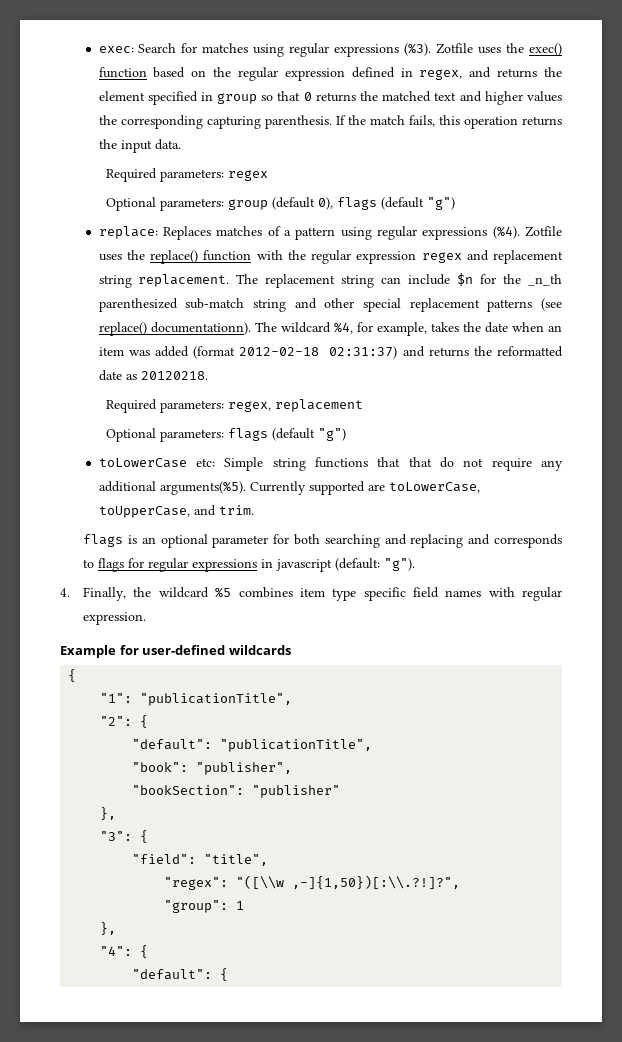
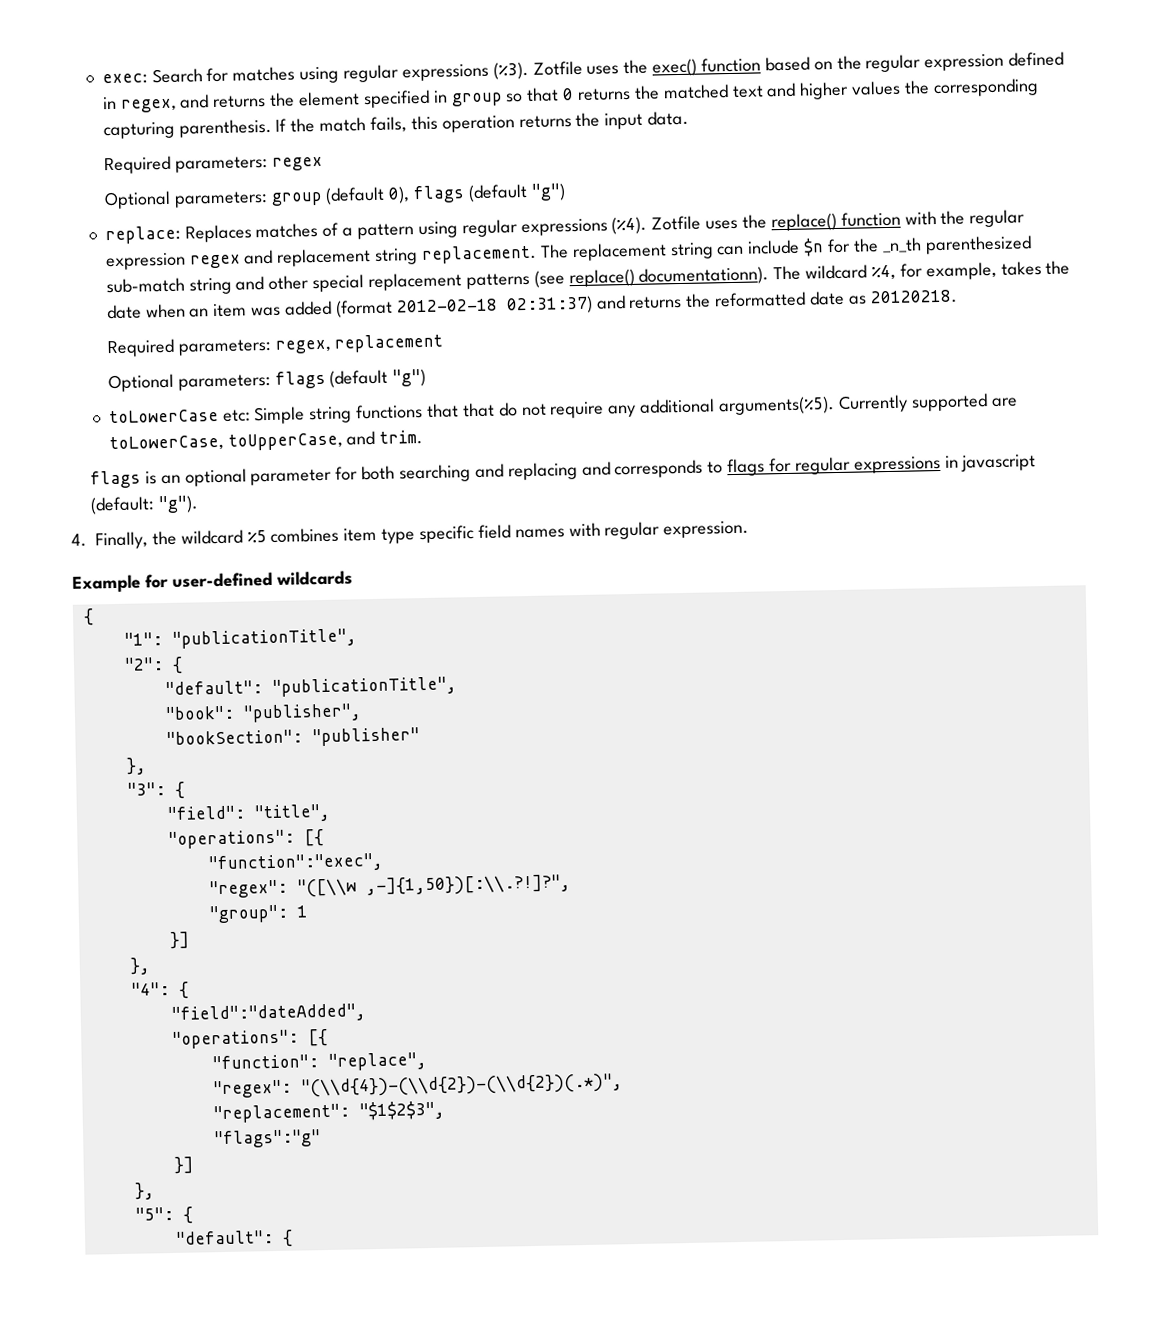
  "field": "title",
+ "operations": [{
+ "function":"exec",
  "group": 1
+ }]
+ "field":"dateAdded",
+ "operations": [{
+ "function": "replace",
+ "regex": "(\\d{4})-(\\d{2})-(\\d{2})(.*)",
+ "replacement": "$1$2$3",
+ "flags":"g"
+ }]
+ },
+ "5": {

